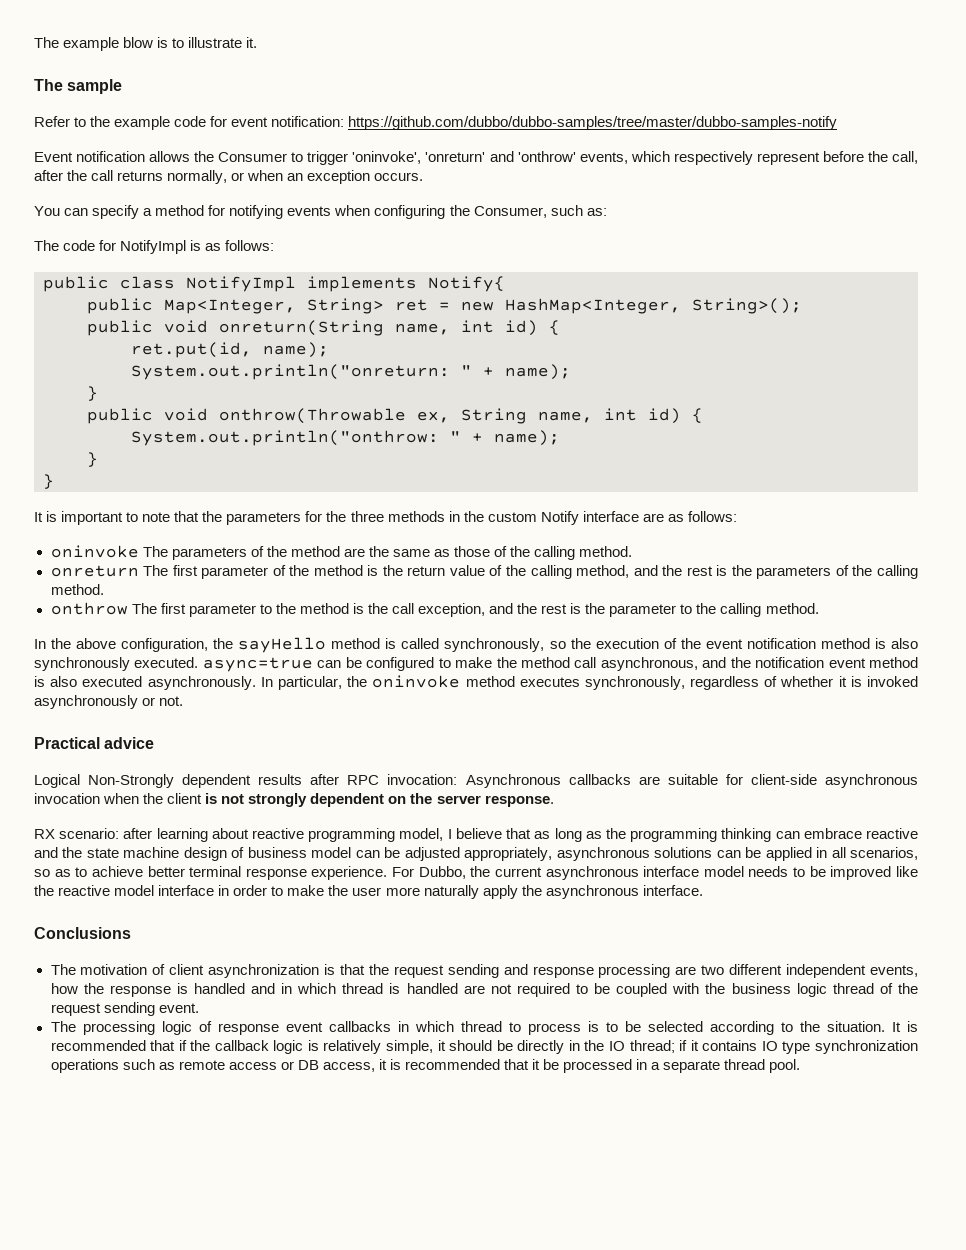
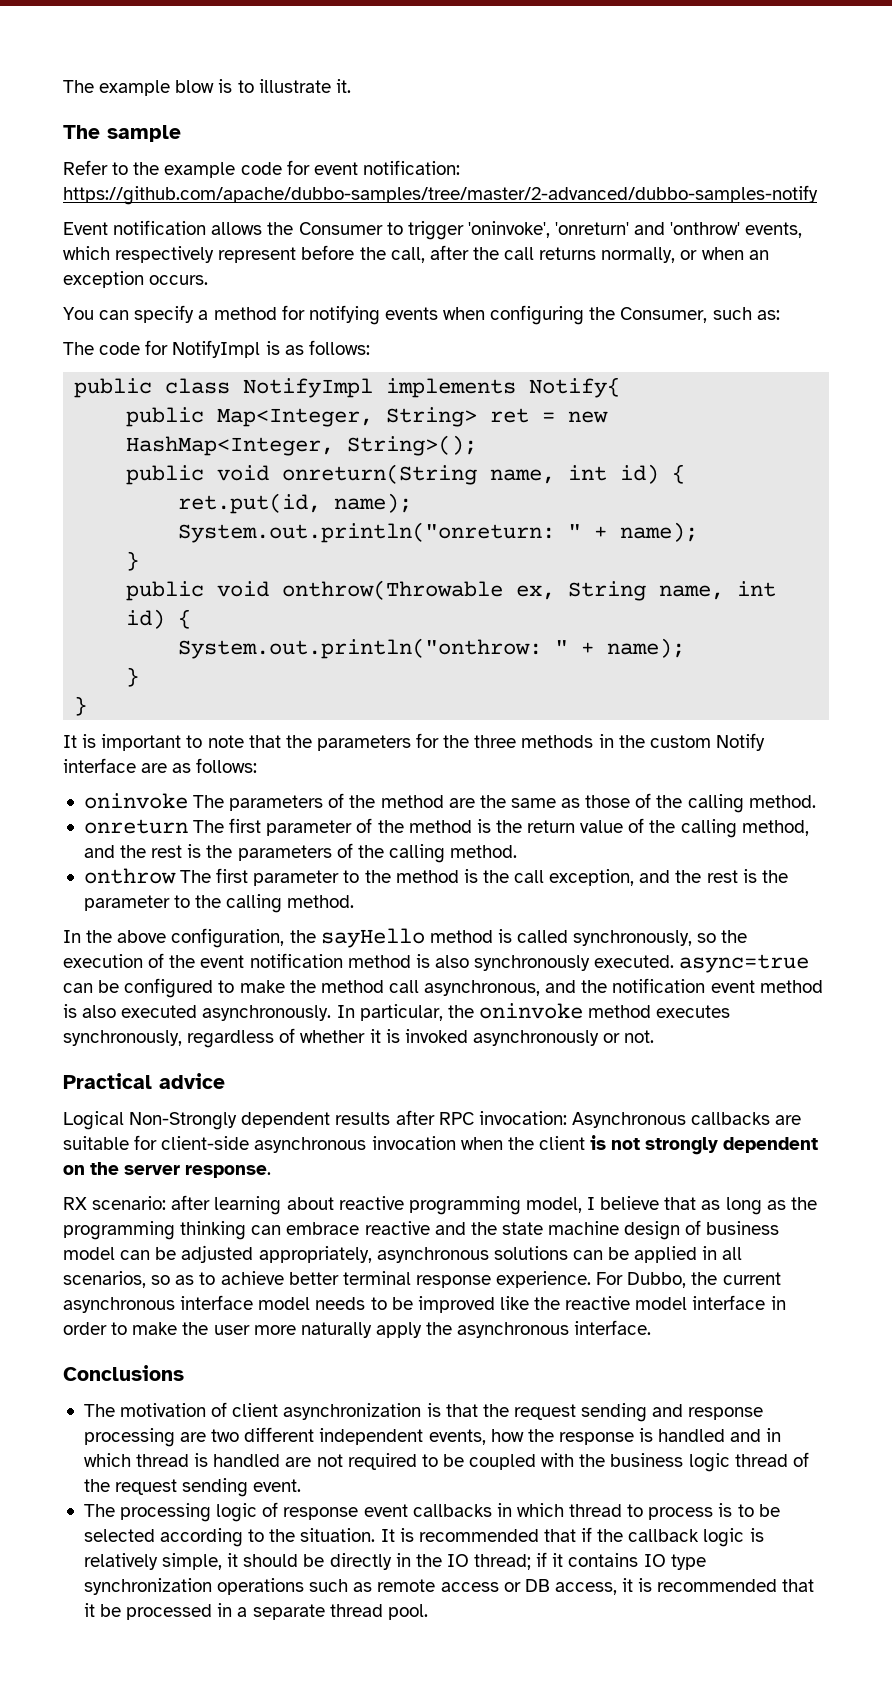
- Refer to the example code for event notification: https://github.com/dubbo/dubbo-samples/tree/master/dubbo-samples-notify
+ Refer to the example code for event notification: https://github.com/apache/dubbo-samples/tree/master/2-advanced/dubbo-samples-notify

